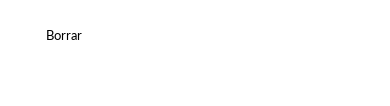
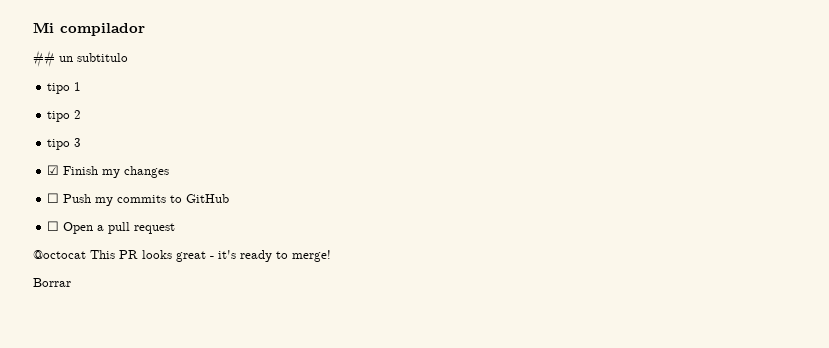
+ Mi compilador
+ ## un subtitulo
+ tipo 1
+ tipo 2
+ tipo 3
+ ☑ Finish my changes
+ ☐ Push my commits to GitHub
+ ☐ Open a pull request
+ @octocat This PR looks great - it's ready to merge!

